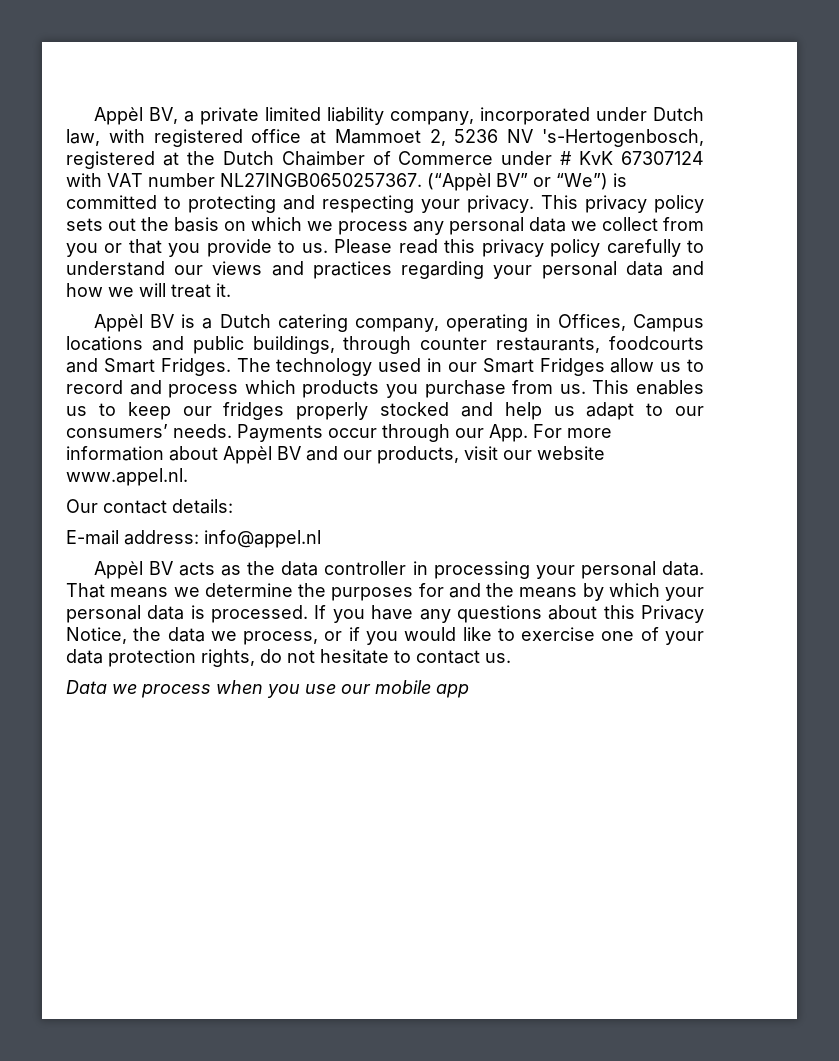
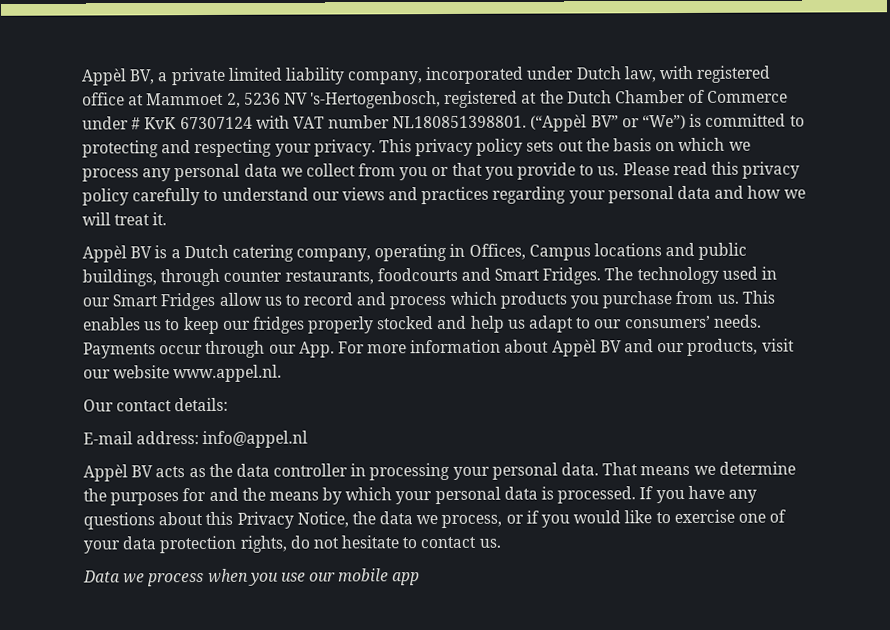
- Appèl BV, a private limited liability company, incorporated under Dutch law, with registered office at Mammoet 2, 5236 NV 's-Hertogenbosch, registered at the Dutch Chaimber of Commerce under # KvK 67307124 with VAT number NL27INGB0650257367.
+ Appèl BV, a private limited liability company, incorporated under Dutch law, with registered office at Mammoet 2, 5236 NV 's-Hertogenbosch, registered at the Dutch Chamber of Commerce under # KvK 67307124 with VAT number NL180851398801.

